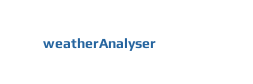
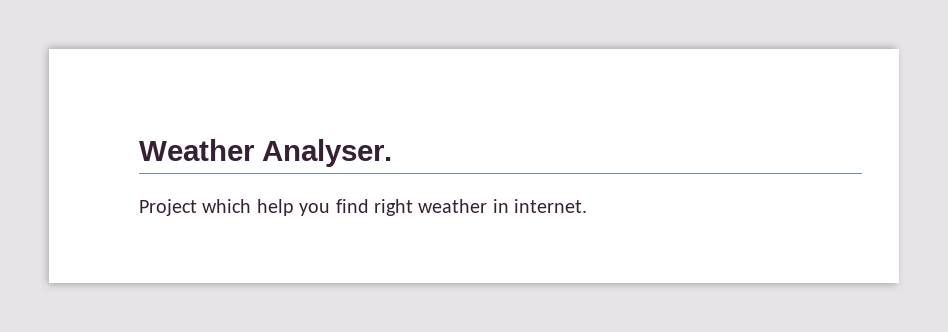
- weatherAnalyser
+ Weather Analyser.
+ Project which help you find right weather in internet.

